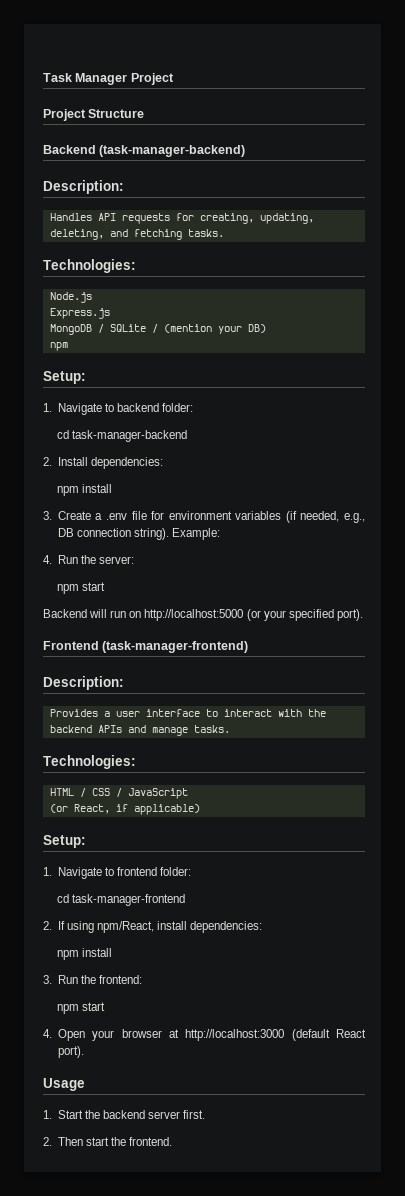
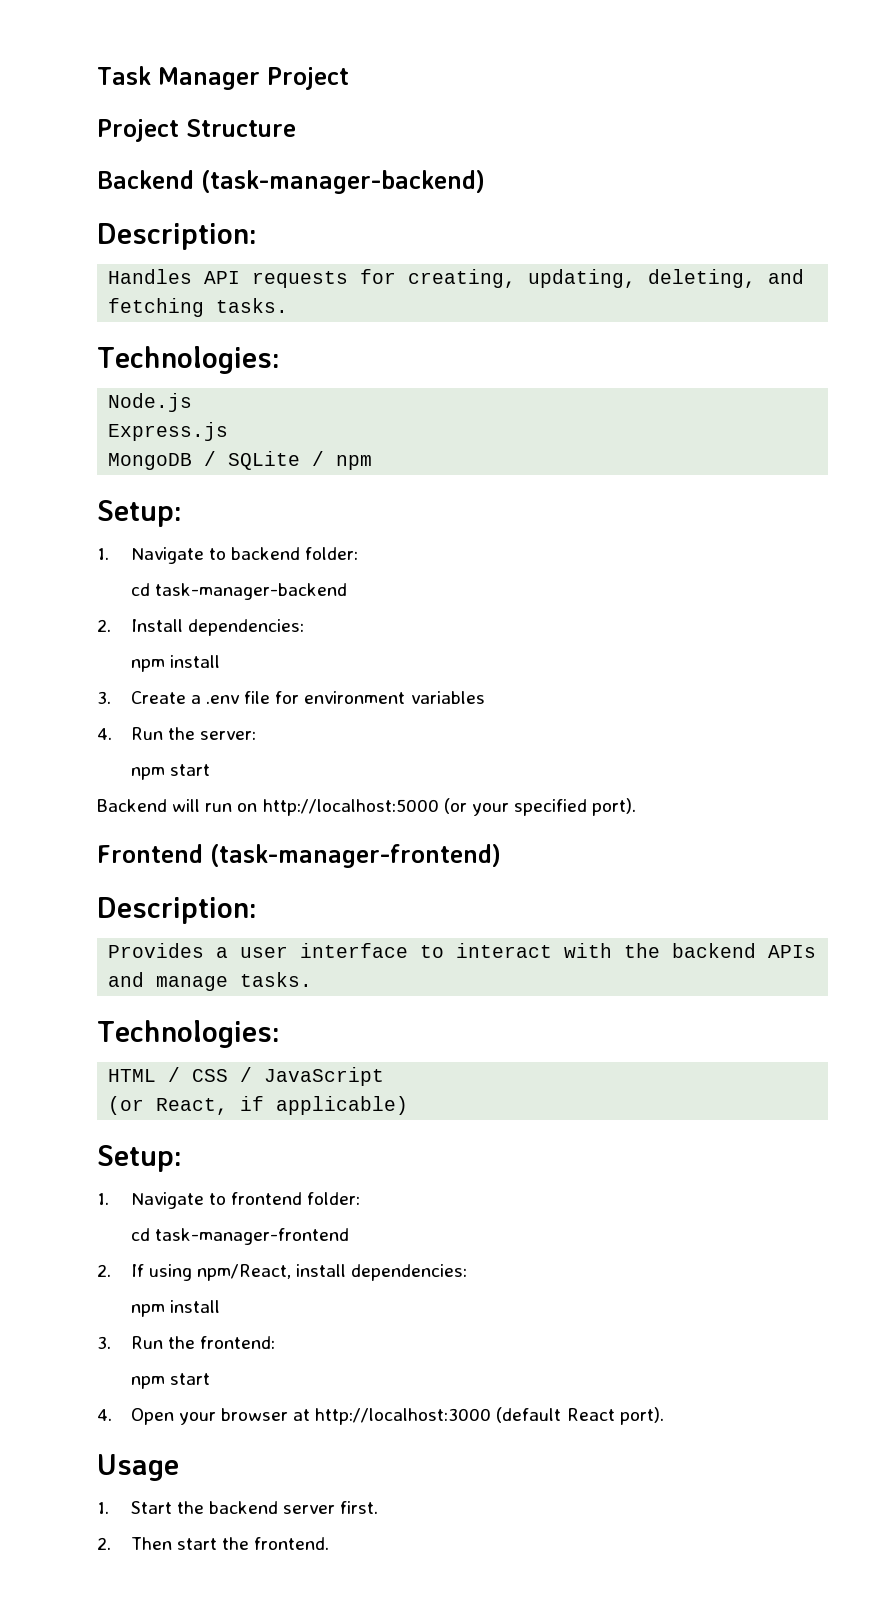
- MongoDB / SQLite / (mention your DB)
- npm
+ MongoDB / SQLite / npm
- 3. Create a .env file for environment variables (if needed, e.g., DB connection string). Example:
+ 3. Create a .env file for environment variables

